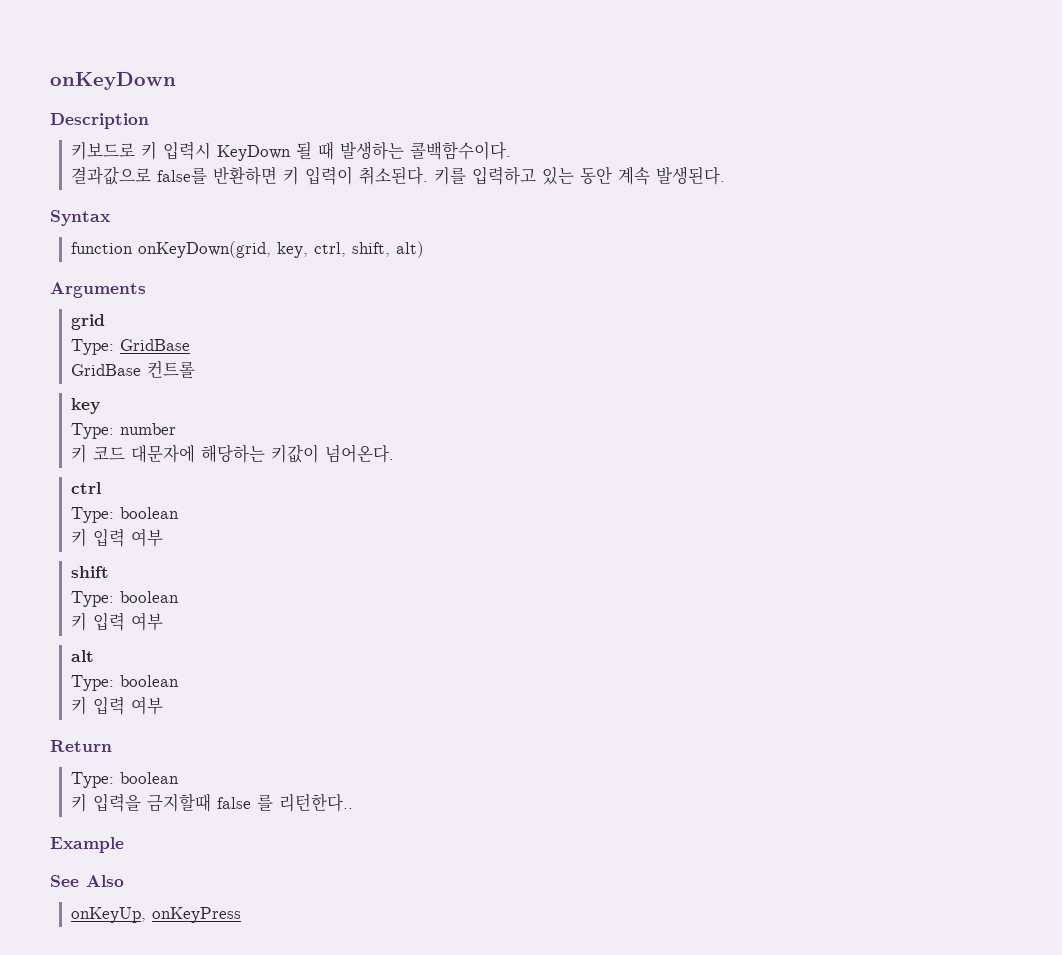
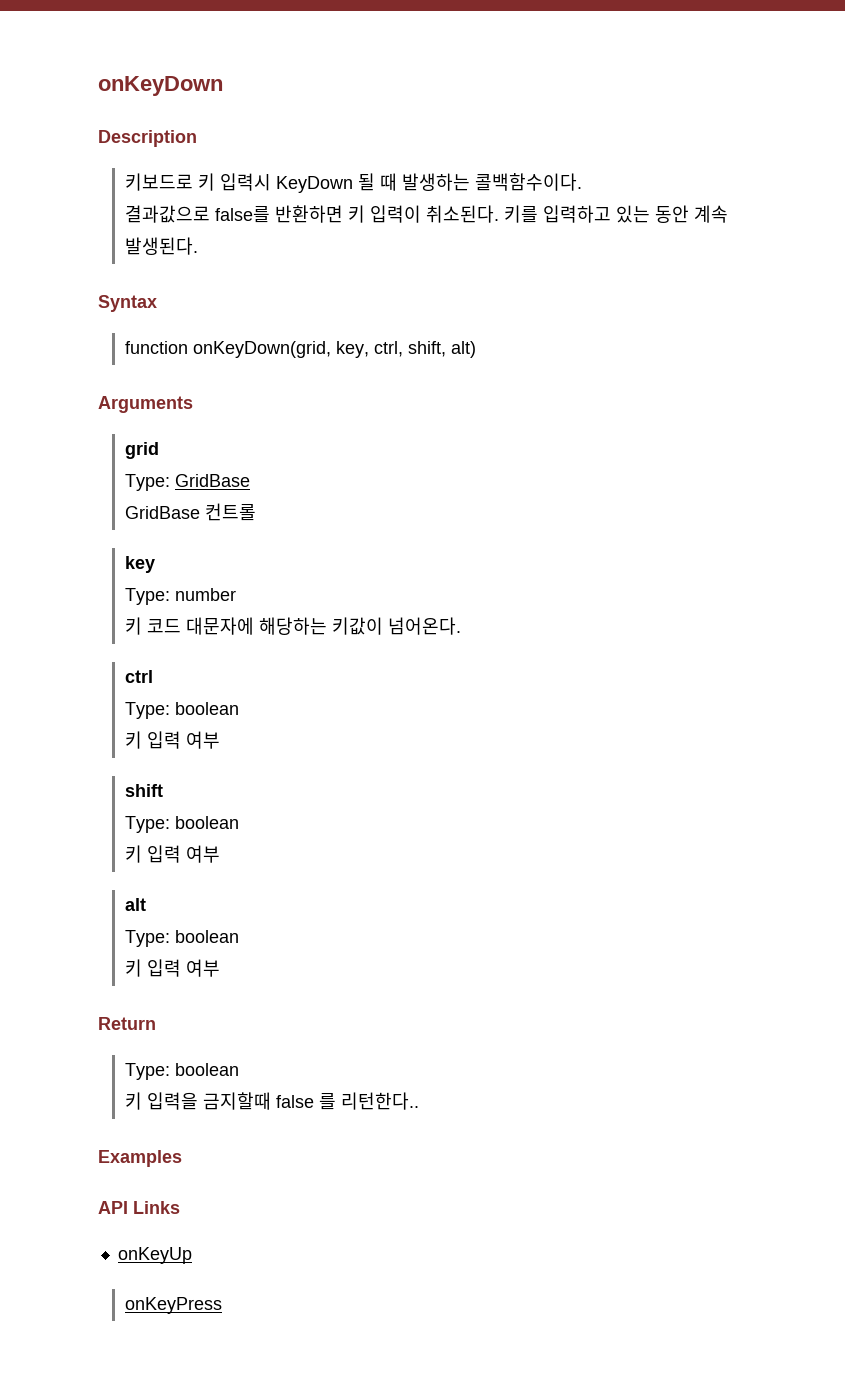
- Example
- See Also
- onKeyUp, onKeyPress
+ Examples
+ API Links
+ onKeyUp
+ onKeyPress

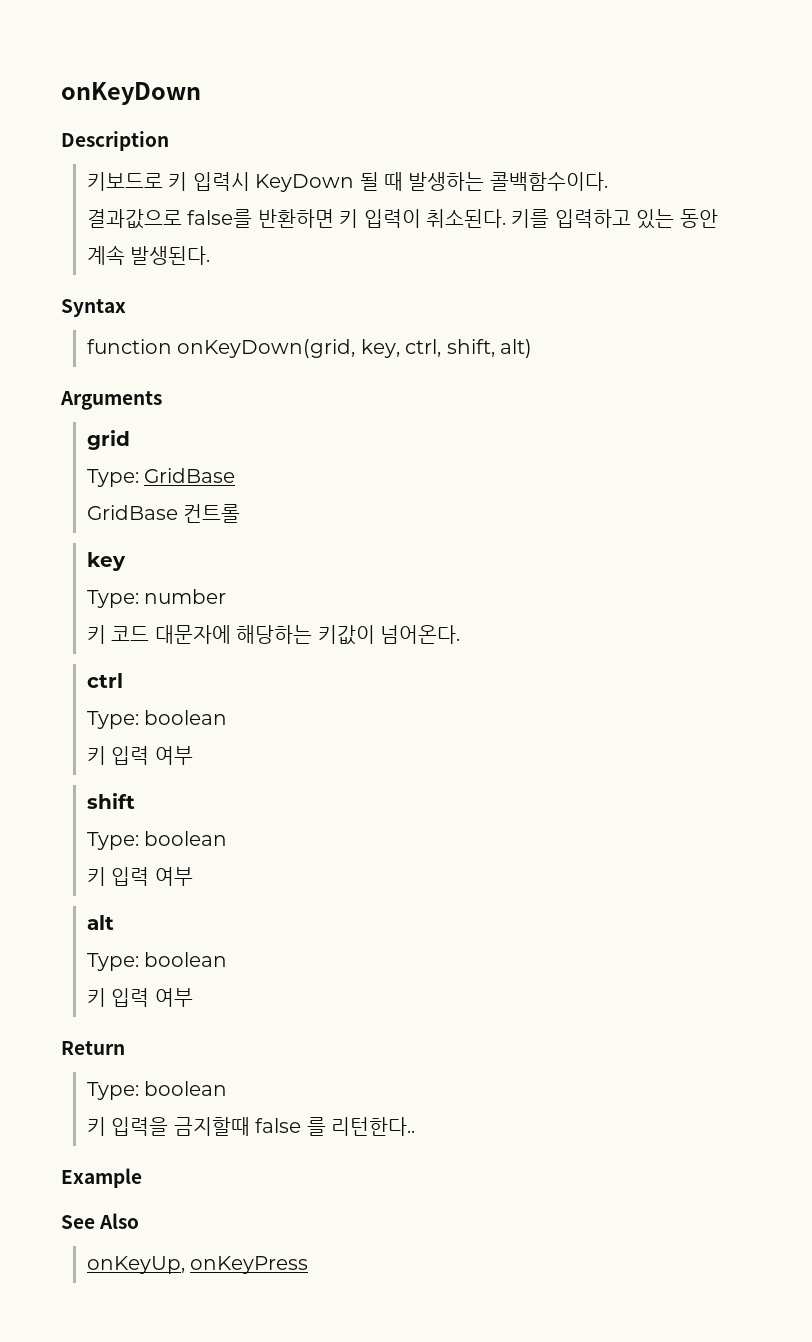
- Examples
- API Links
- onKeyUp
- onKeyPress
+ Example
+ See Also
+ onKeyUp, onKeyPress

